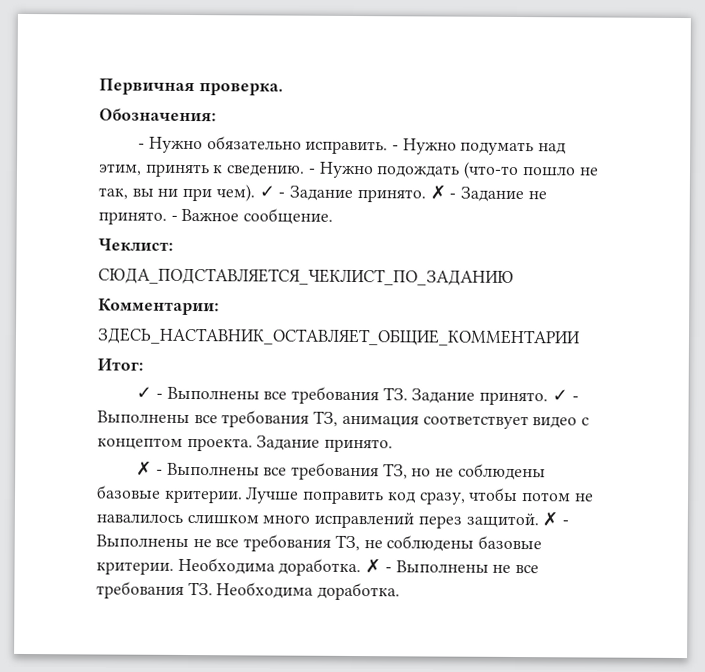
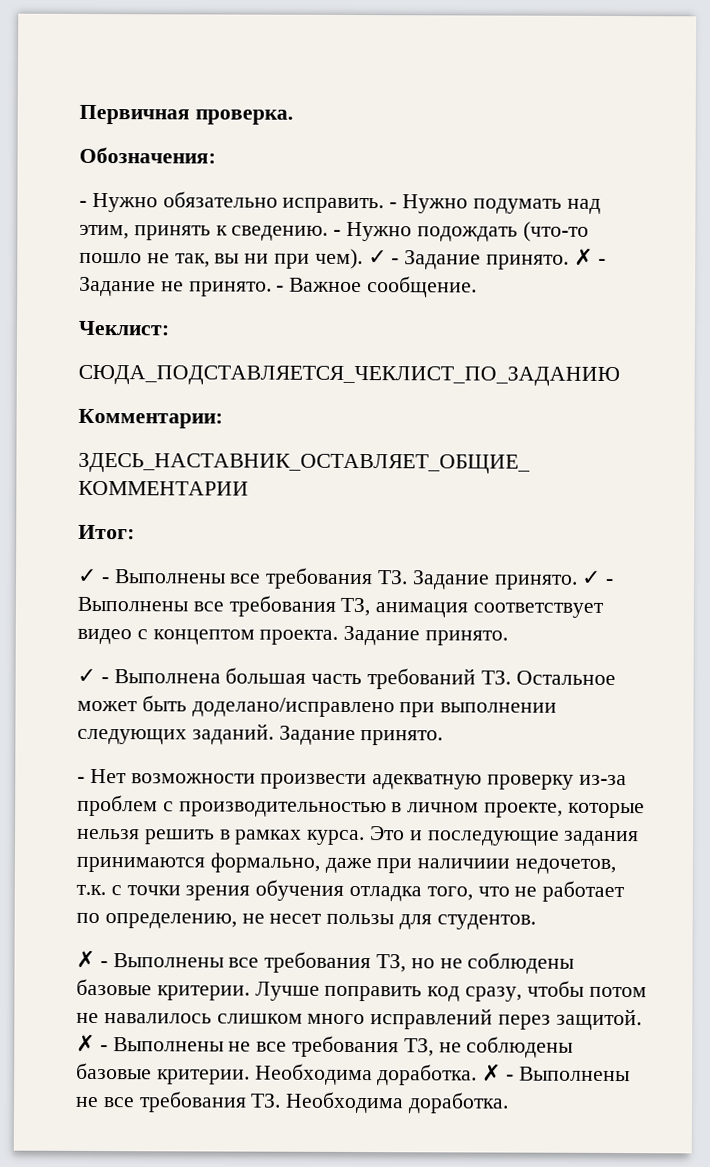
+ ✓ - Выполнена большая часть требований ТЗ. Остальное может быть доделано/исправлено при выполнении следующих заданий. Задание принято.
+ - Нет возможности произвести адекватную проверку из-за проблем с производительностью в личном проекте, которые нельзя решить в рамках курса. Это и последующие задания принимаются формально, даже при наличиии недочетов, т.к. с точки зрения обучения отладка того, что не работает по определению, не несет пользы для студентов.

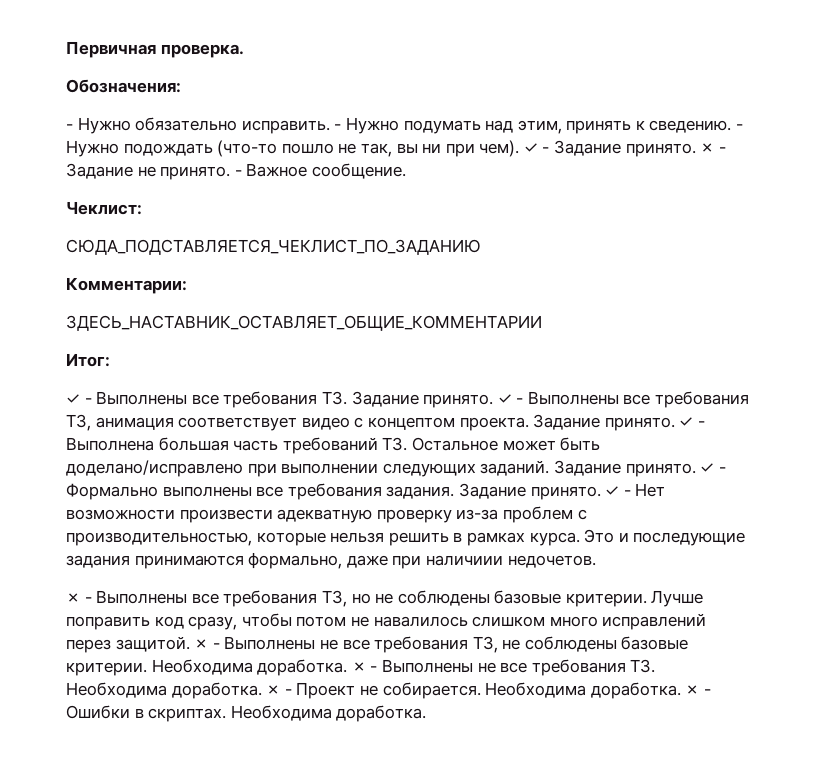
- ✓ - Выполнены все требования ТЗ, анимация соответствует видео с концептом проекта. Задание принято.
- ✓ - Выполнена большая часть требований ТЗ. Остальное может быть доделано/исправлено при выполнении следующих заданий. Задание принято.
- - Нет возможности произвести адекватную проверку из-за проблем с производительностью в личном проекте, которые нельзя решить в рамках курса.
+ ✓ - Выполнены все требования ТЗ, анимация соответствует видео с концептом проекта. Задание принято. ✓ - Выполнена большая часть требований ТЗ. Остальное может быть доделано/исправлено при выполнении следующих заданий. Задание принято. ✓ - Формально выполнены все требования задания. Задание принято. ✓ - Нет возможности произвести адекватную проверку из-за проблем с производительностью, которые нельзя решить в рамках курса.
- Это и последующие задания принимаются формально, даже при наличиии недочетов, т.к. с точки зрения обучения отладка того, что не работает по определению, не несет пользы для студентов.
+ Это и последующие задания принимаются формально, даже при наличиии недочетов.
+ ✗ - Проект не собирается. Необходима доработка. ✗ - Ошибки в скриптах. Необходима доработка.

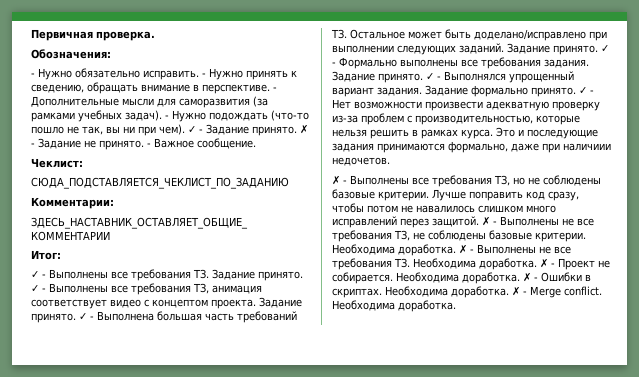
- - Нужно подумать над этим, принять к сведению.
+ - Нужно принять к сведению, обращать внимание в перспективе. - Дополнительные мысли для саморазвития (за рамками учебных задач).
- ✓ - Нет возможности произвести адекватную проверку из-за проблем с производительностью, которые нельзя решить в рамках курса.
+ ✓ - Выполнялся упрощенный вариант задания. Задание формально принято. ✓ - Нет возможности произвести адекватную проверку из-за проблем с производительностью, которые нельзя решить в рамках курса.
+ ✗ - Merge conflict. Необходима доработка.

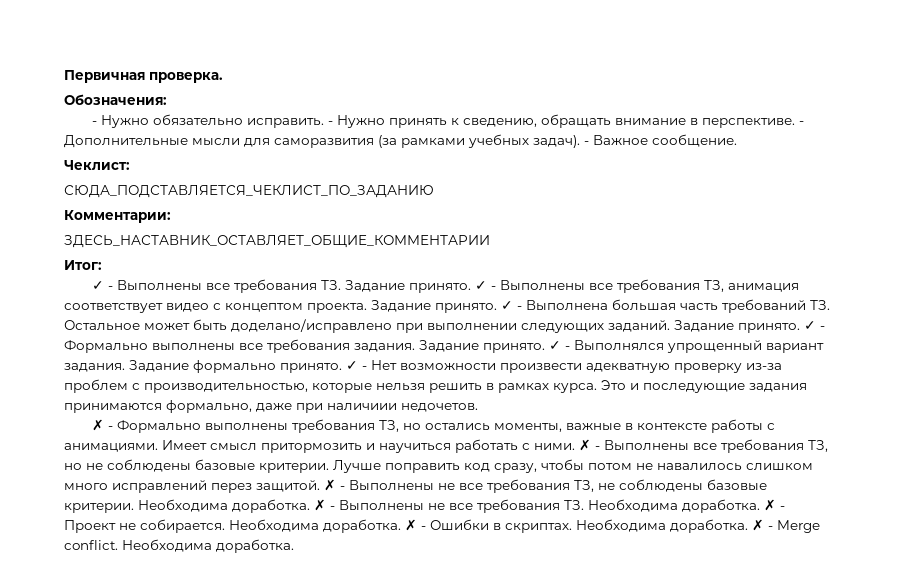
- - Нужно подождать (что-то пошло не так, вы ни при чем). ✓ - Задание принято. ✗ - Задание не принято. - Важное сообщение.
+ - Важное сообщение.
- ✗ - Выполнены все требования ТЗ, но не соблюдены базовые критерии.
+ ✗ - Формально выполнены требования ТЗ, но остались моменты, важные в контексте работы с анимациями. Имеет смысл притормозить и научиться работать с ними. ✗ - Выполнены все требования ТЗ, но не соблюдены базовые критерии.

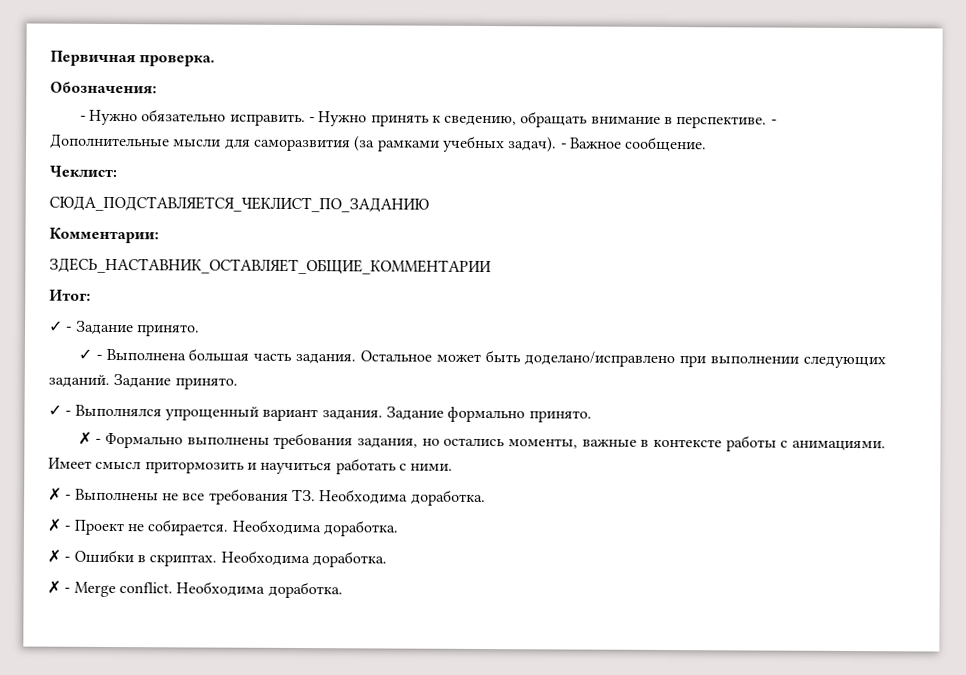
- ✓ - Выполнены все требования ТЗ. Задание принято. ✓ - Выполнены все требования ТЗ, анимация соответствует видео с концептом проекта. Задание принято. ✓ - Выполнена большая часть требований ТЗ. Остальное может быть доделано/исправлено при выполнении следующих заданий. Задание принято. ✓ - Формально выполнены все требования задания. Задание принято. ✓ - Выполнялся упрощенный вариант задания.
+ ✓ - Задание принято.
+ ✓ - Выполнена большая часть задания. Остальное может быть доделано/исправлено при выполнении следующих заданий. Задание принято.
+ ✓ - Выполнялся упрощенный вариант задания.
- ✓ - Нет возможности произвести адекватную проверку из-за проблем с производительностью, которые нельзя решить в рамках курса. Это и последующие задания принимаются формально, даже при наличиии недочетов.
- ✗ - Формально выполнены требования ТЗ, но остались моменты, важные в контексте работы с анимациями.
+ ✗ - Формально выполнены требования задания, но остались моменты, важные в контексте работы с анимациями.
- Имеет смысл притормозить и научиться работать с ними. ✗ - Выполнены все требования ТЗ, но не соблюдены базовые критерии. Лучше поправить код сразу, чтобы потом не навалилось слишком много исправлений перез защитой. ✗ - Выполнены не все требования ТЗ, не соблюдены базовые критерии. Необходима доработка. ✗ - Выполнены не все требования ТЗ. Необходима доработка. ✗ - Проект не собирается. Необходима доработка. ✗ - Ошибки в скриптах. Необходима доработка. ✗ - Merge conflict.
+ Имеет смысл притормозить и научиться работать с ними.
+ ✗ - Выполнены не все требования ТЗ. Необходима доработка.
+ ✗ - Проект не собирается. Необходима доработка.
+ ✗ - Ошибки в скриптах. Необходима доработка.
+ ✗ - Merge conflict.

